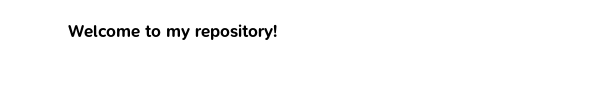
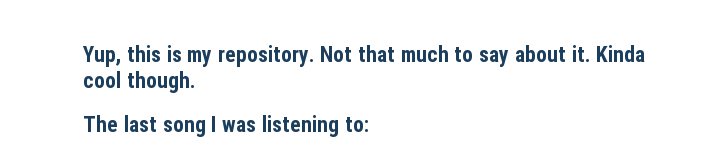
- Welcome to my repository!
+ Yup, this is my repository. Not that much to say about it. Kinda cool though.
+ The last song I was listening to:

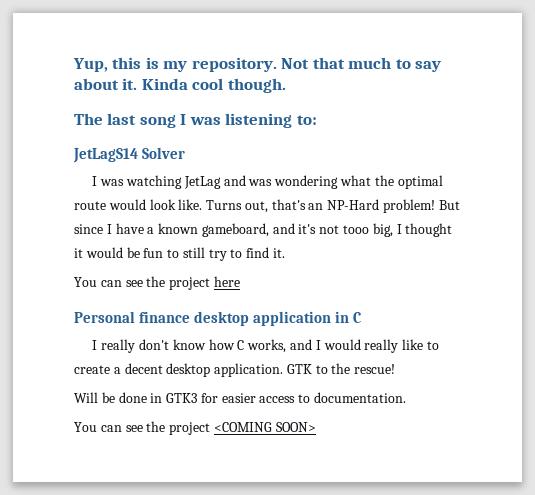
+ JetLagS14 Solver
+ I was watching JetLag and was wondering what the optimal route would look like. Turns out, that's an NP-Hard problem! But since I have a known gameboard, and it's not tooo big, I thought it would be fun to still try to find it.
+ You can see the project here
+ Personal finance desktop application in C
+ I really don't know how C works, and I would really like to create a decent desktop application. GTK to the rescue!
+ Will be done in GTK3 for easier access to documentation.
+ You can see the project <COMING SOON>

